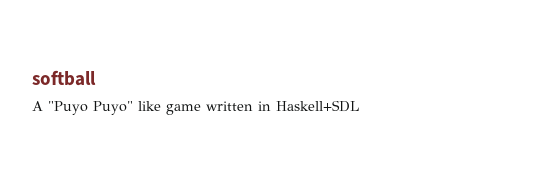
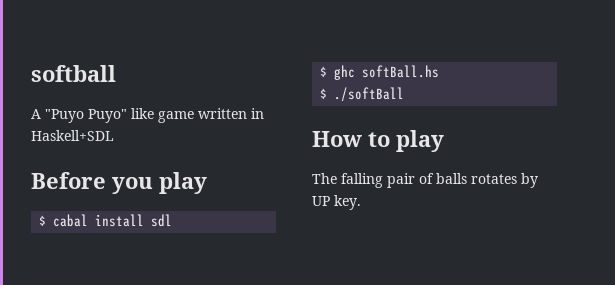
+ Before you play
+ $ cabal install sdl
+ $ ghc softBall.hs
+ $ ./softBall
+ How to play
+ The falling pair of balls rotates by UP key.

